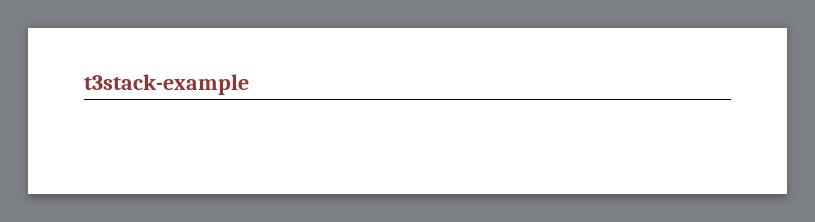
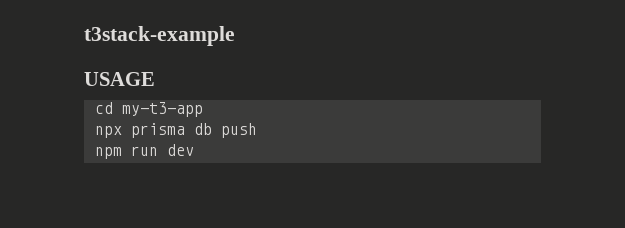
+ USAGE
+ cd my-t3-app
+ npx prisma db push
+ npm run dev

